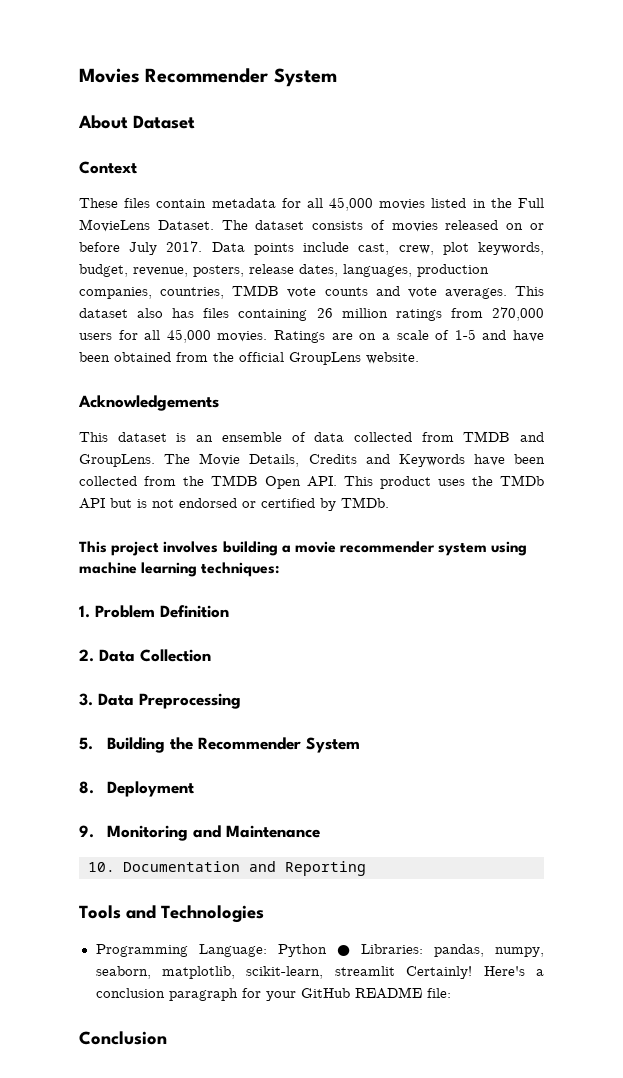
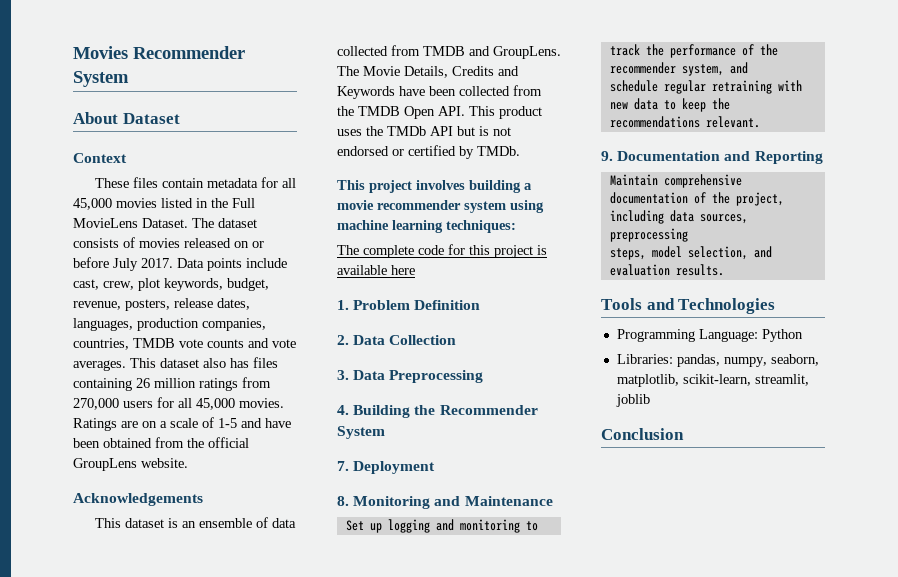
+ The complete code for this project is available here
- 5. Building the Recommender System
+ 4. Building the Recommender System
- 8. Deployment
+ 7. Deployment
- 9. Monitoring and Maintenance
+ 8. Monitoring and Maintenance
- 10. Documentation and Reporting
+ Set up logging and monitoring to track the performance of the recommender system, and
+ schedule regular retraining with new data to keep the recommendations relevant.
+ 9. Documentation and Reporting
+ Maintain comprehensive documentation of the project, including data sources, preprocessing
+ steps, model selection, and evaluation results.
- Programming Language: Python ● Libraries: pandas, numpy, seaborn, matplotlib, scikit-learn, streamlit Certainly! Here's a conclusion paragraph for your GitHub README file:
+ Programming Language: Python
+ Libraries: pandas, numpy, seaborn, matplotlib, scikit-learn, streamlit, joblib

